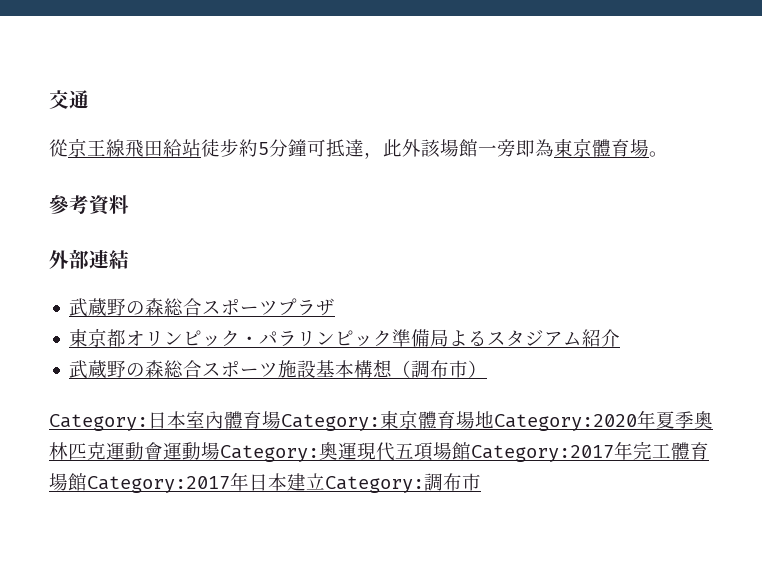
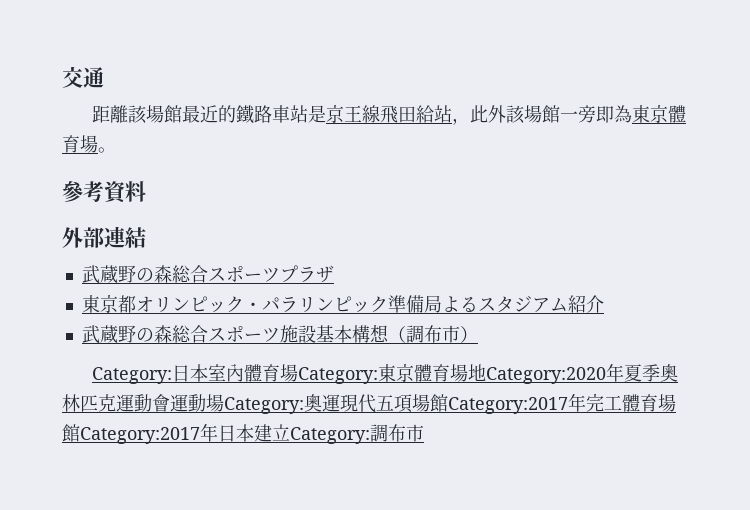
- 從京王線飛田給站徒步約5分鐘可抵達，此外該場館一旁即為東京體育場。
+ 距離該場館最近的鐵路車站是京王線飛田給站，此外該場館一旁即為東京體育場。

